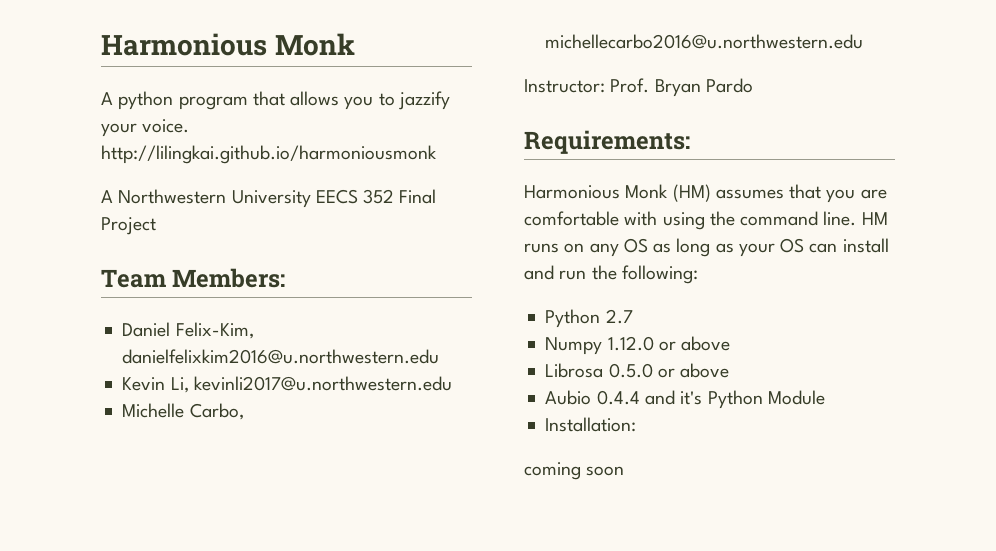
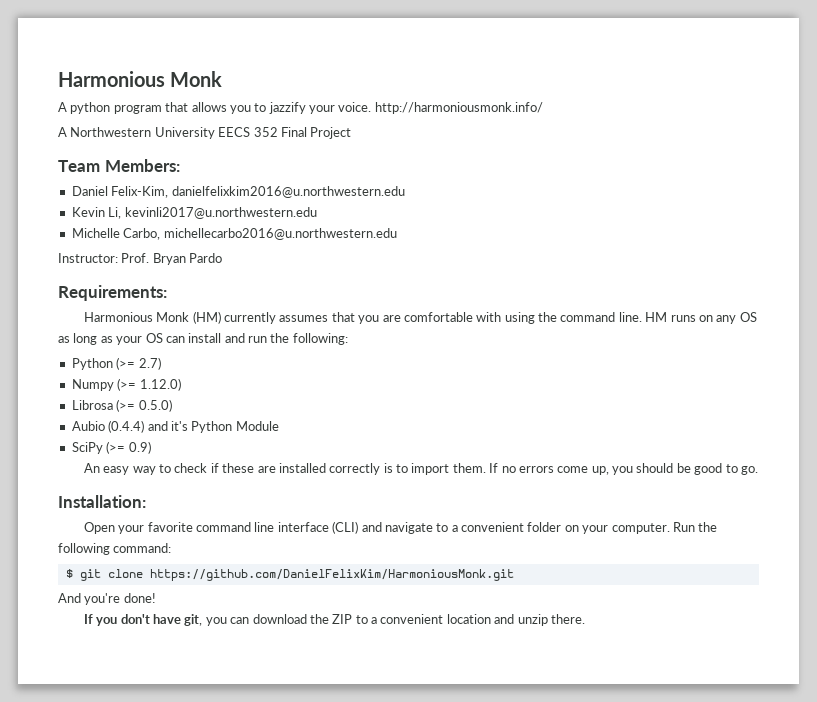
- A python program that allows you to jazzify your voice. http://lilingkai.github.io/harmoniousmonk
+ A python program that allows you to jazzify your voice. http://harmoniousmonk.info/
- Harmonious Monk (HM) assumes that you are comfortable with using the command line.
+ Harmonious Monk (HM) currently assumes that you are comfortable with using the command line.
- Python 2.7
+ Python (>= 2.7)
- Numpy 1.12.0 or above
- Librosa 0.5.0 or above
+ Numpy (>= 1.12.0)
+ Librosa (>= 0.5.0)
- Aubio 0.4.4 and it's Python Module
+ Aubio (0.4.4) and it's Python Module
+ SciPy (>= 0.9)
+ An easy way to check if these are installed correctly is to import them. If no errors come up, you should be good to go.
  Installation:
- coming soon
+ Open your favorite command line interface (CLI) and navigate to a convenient folder on your computer. Run the following command:
+ $ git clone https://github.com/DanielFelixKim/HarmoniousMonk.git
+ And you're done!
+ If you don't have git, you can download the ZIP to a convenient location and unzip there.

